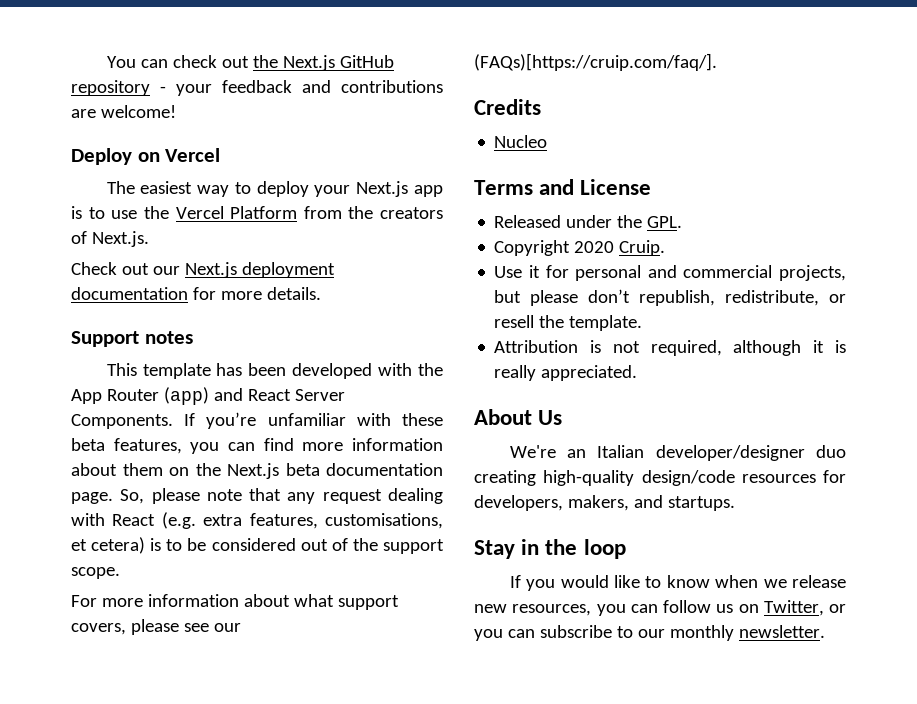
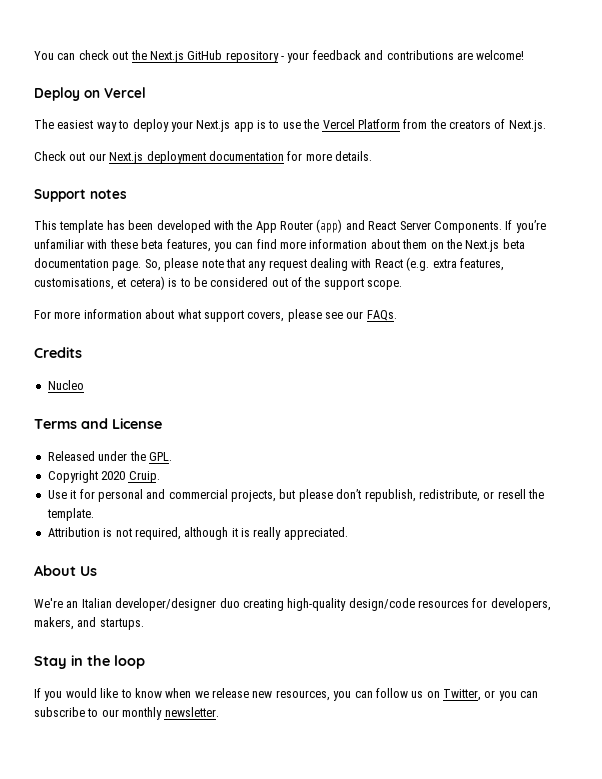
- For more information about what support covers, please see our (FAQs)[https://cruip.com/faq/].
+ For more information about what support covers, please see our FAQs.

